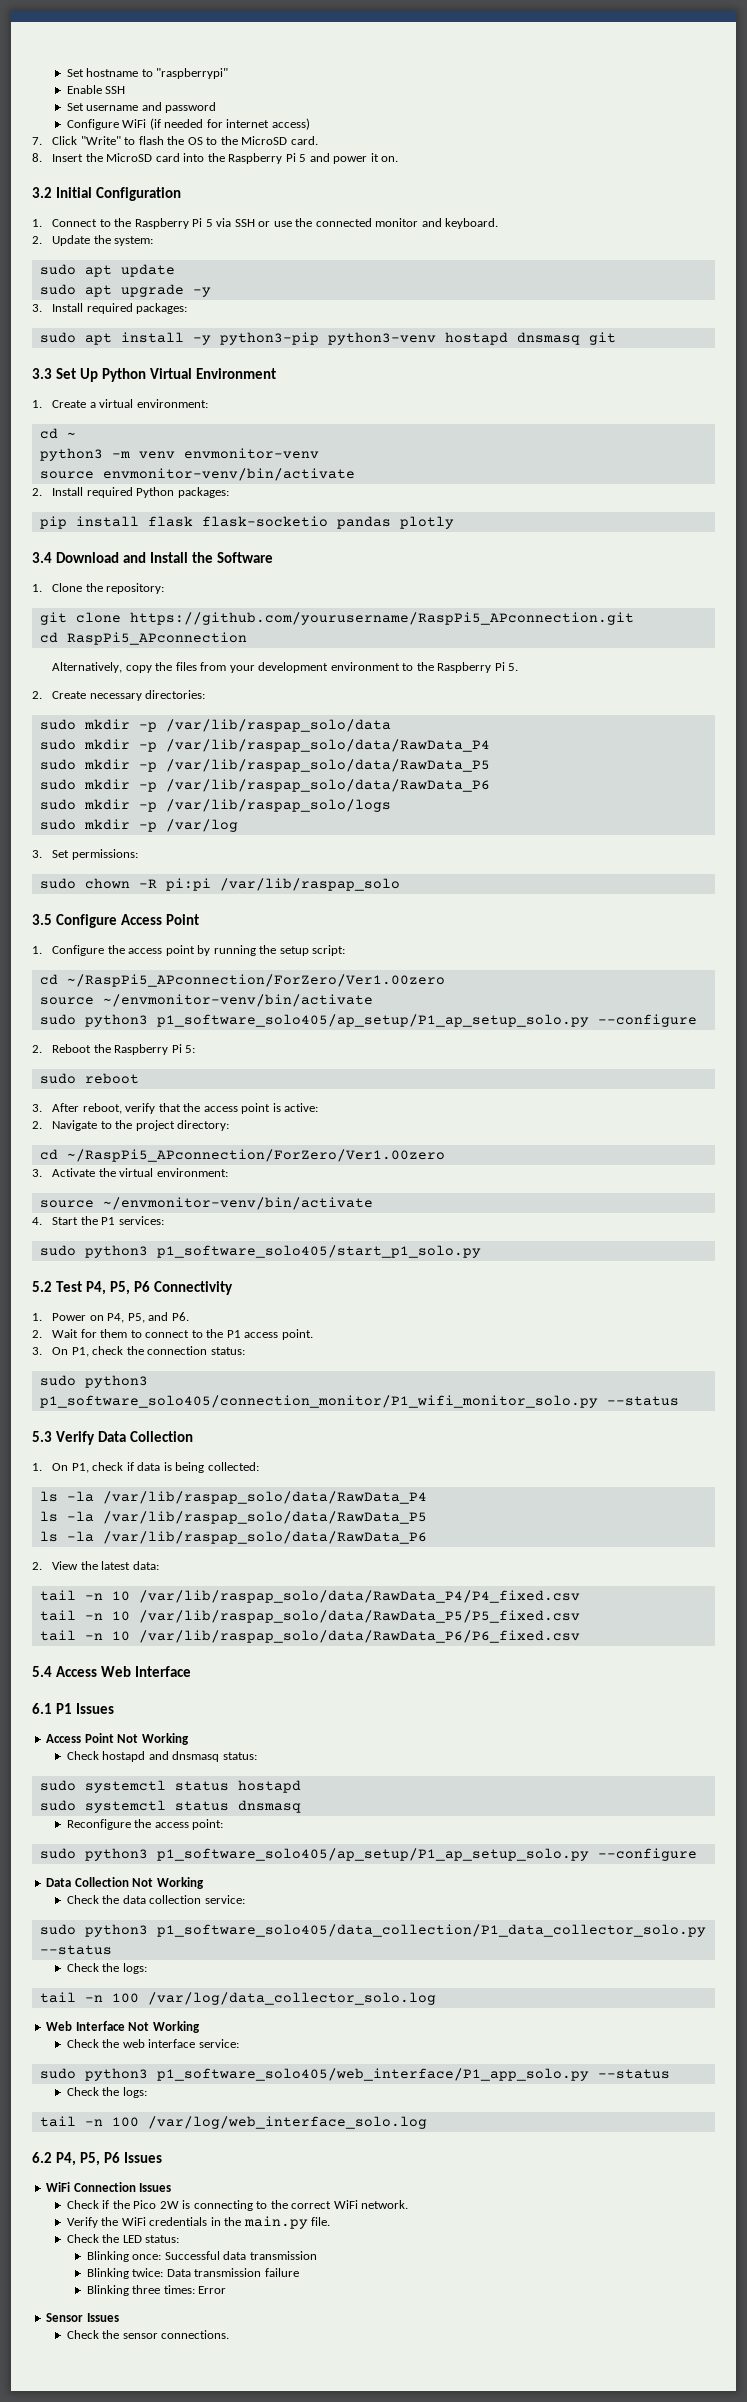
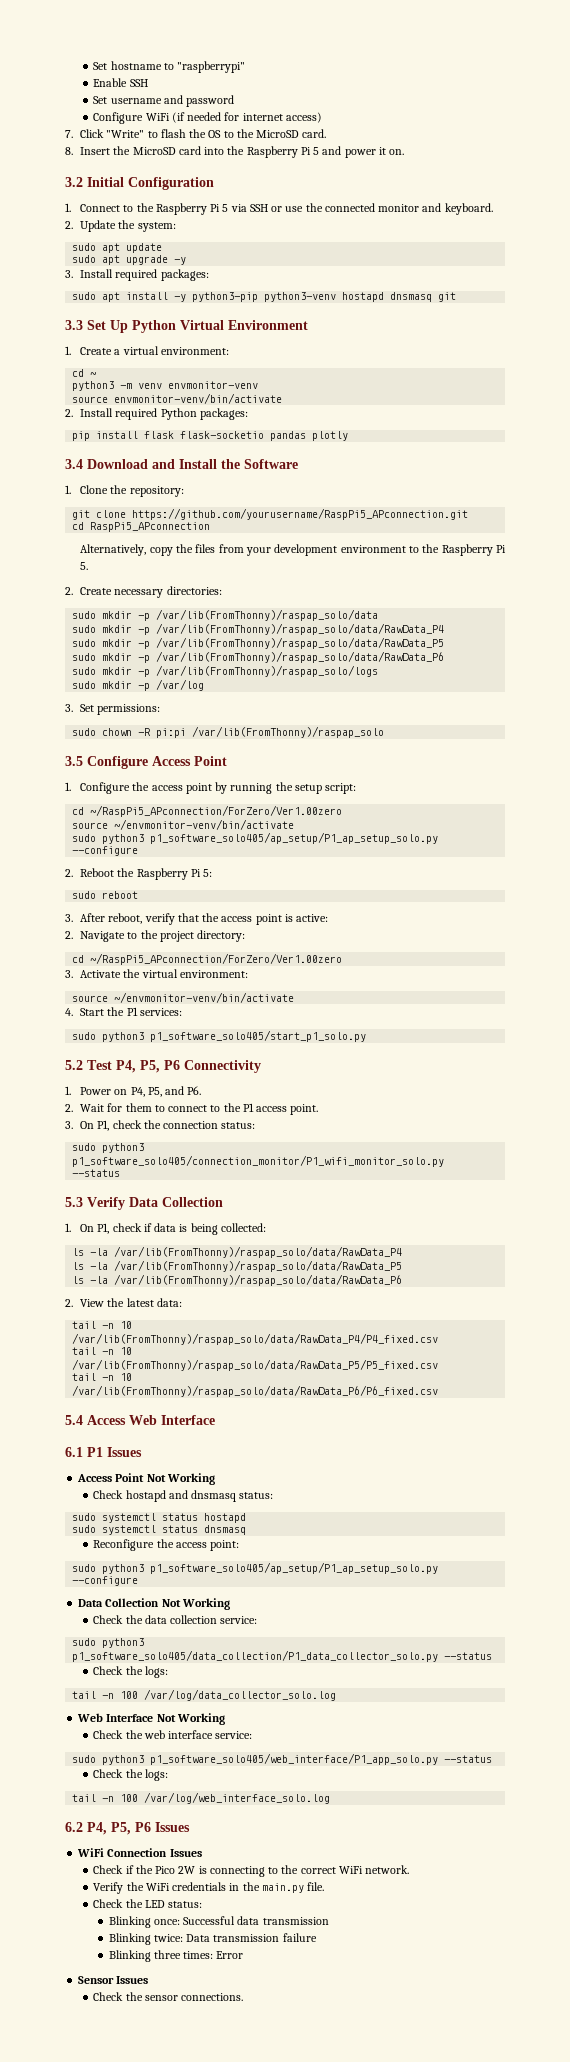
- sudo mkdir -p /var/lib/raspap_solo/data
- sudo mkdir -p /var/lib/raspap_solo/data/RawData_P4
- sudo mkdir -p /var/lib/raspap_solo/data/RawData_P5
- sudo mkdir -p /var/lib/raspap_solo/data/RawData_P6
- sudo mkdir -p /var/lib/raspap_solo/logs
+ sudo mkdir -p /var/lib(FromThonny)/raspap_solo/data
+ sudo mkdir -p /var/lib(FromThonny)/raspap_solo/data/RawData_P4
+ sudo mkdir -p /var/lib(FromThonny)/raspap_solo/data/RawData_P5
+ sudo mkdir -p /var/lib(FromThonny)/raspap_solo/data/RawData_P6
+ sudo mkdir -p /var/lib(FromThonny)/raspap_solo/logs
- sudo chown -R pi:pi /var/lib/raspap_solo
+ sudo chown -R pi:pi /var/lib(FromThonny)/raspap_solo
- ls -la /var/lib/raspap_solo/data/RawData_P4
- ls -la /var/lib/raspap_solo/data/RawData_P5
- ls -la /var/lib/raspap_solo/data/RawData_P6
+ ls -la /var/lib(FromThonny)/raspap_solo/data/RawData_P4
+ ls -la /var/lib(FromThonny)/raspap_solo/data/RawData_P5
+ ls -la /var/lib(FromThonny)/raspap_solo/data/RawData_P6
- tail -n 10 /var/lib/raspap_solo/data/RawData_P4/P4_fixed.csv
- tail -n 10 /var/lib/raspap_solo/data/RawData_P5/P5_fixed.csv
- tail -n 10 /var/lib/raspap_solo/data/RawData_P6/P6_fixed.csv
+ tail -n 10 /var/lib(FromThonny)/raspap_solo/data/RawData_P4/P4_fixed.csv
+ tail -n 10 /var/lib(FromThonny)/raspap_solo/data/RawData_P5/P5_fixed.csv
+ tail -n 10 /var/lib(FromThonny)/raspap_solo/data/RawData_P6/P6_fixed.csv

